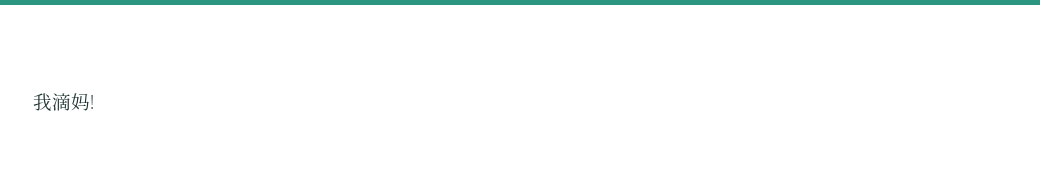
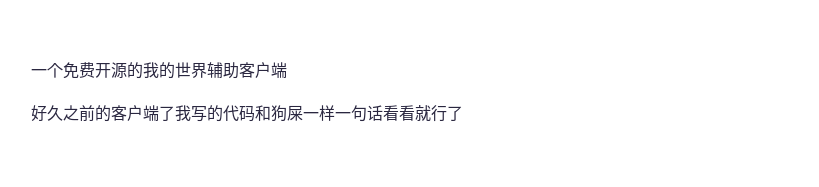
- 我滴妈!
+ 一个免费开源的我的世界辅助客户端
+ 好久之前的客户端了我写的代码和狗屎一样一句话看看就行了

